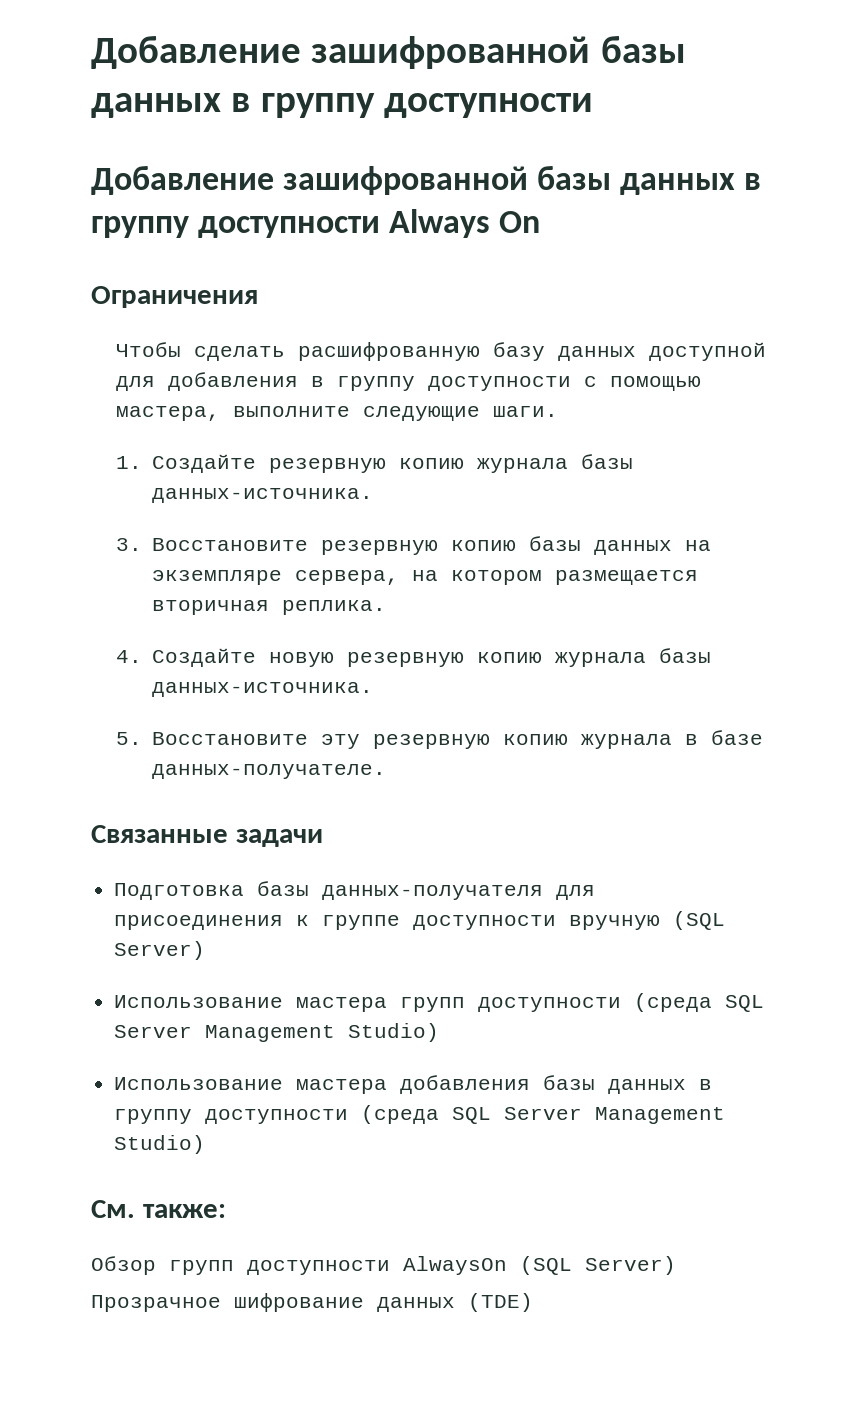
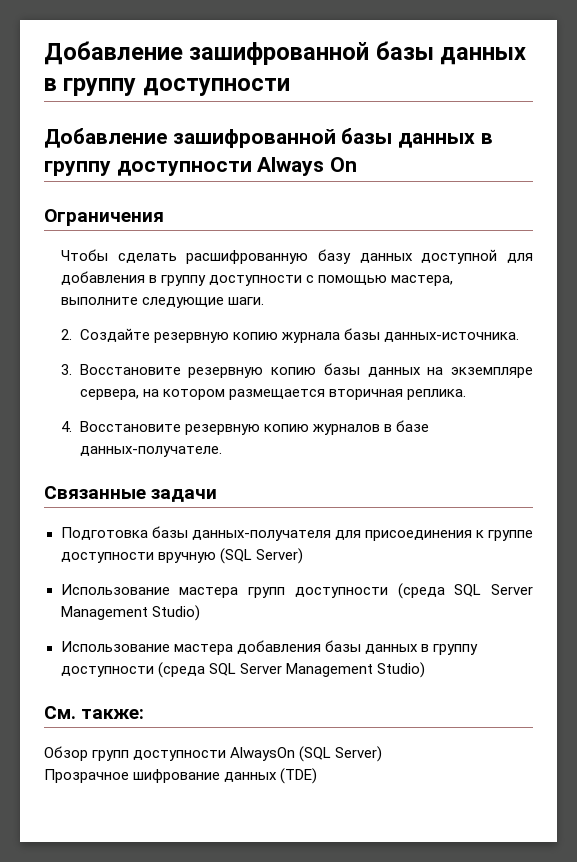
- 1. Создайте резервную копию журнала базы данных-источника.
+ 2. Создайте резервную копию журнала базы данных-источника.
- 4. Создайте новую резервную копию журнала базы данных-источника.
- 5. Восстановите эту резервную копию журнала в базе данных-получателе.
+ 4. Восстановите резервную копию журналов в базе данных-получателе.

